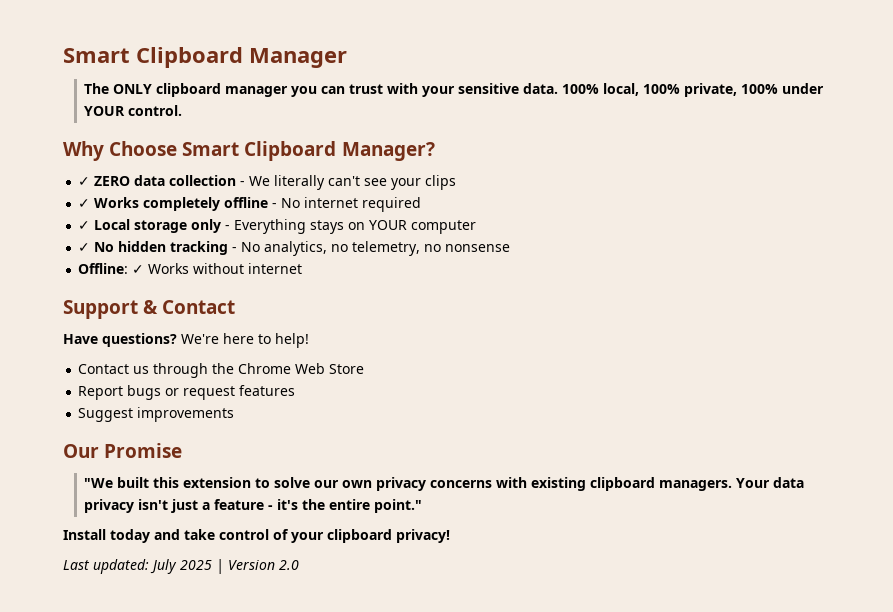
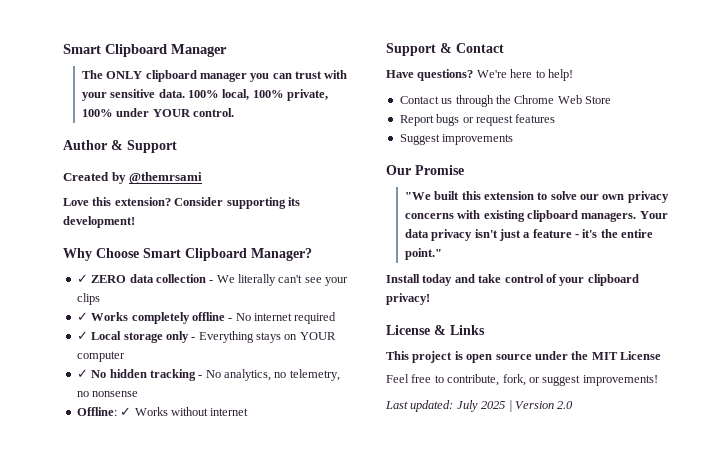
+ Author & Support
+ Created by @themrsami
+ Love this extension? Consider supporting its development!
+ License & Links
+ This project is open source under the MIT License
+ Feel free to contribute, fork, or suggest improvements!

